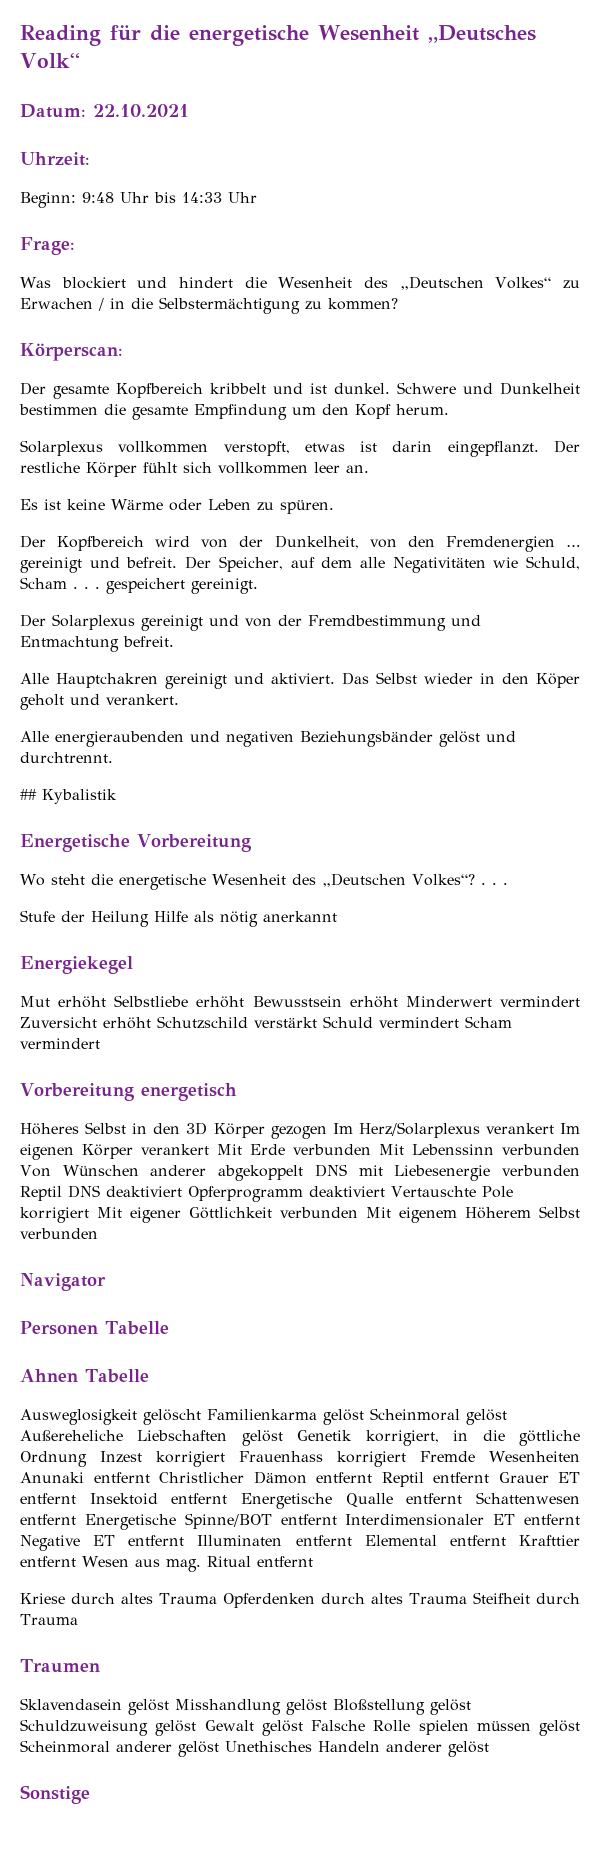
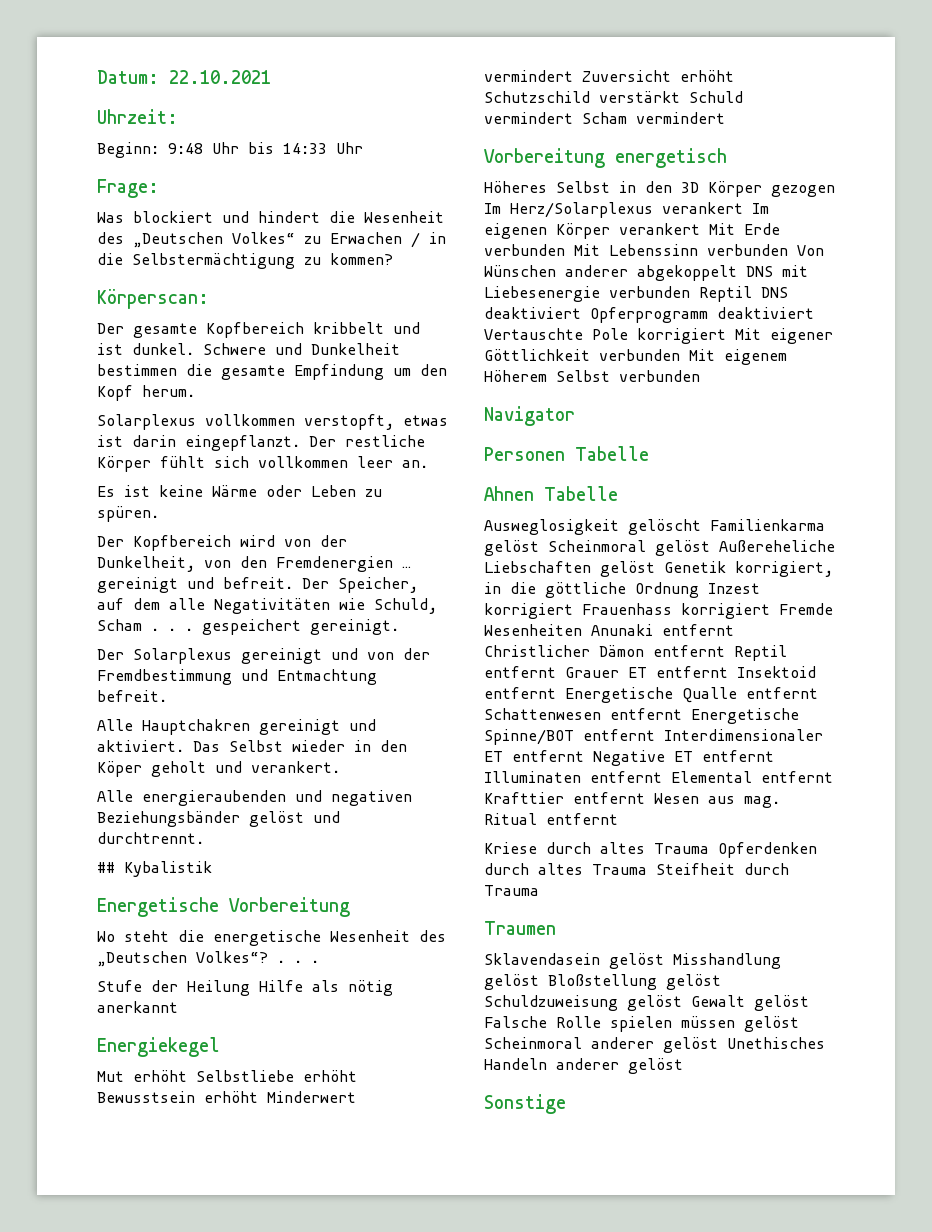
- Reading für die energetische Wesenheit „Deutsches Volk“

